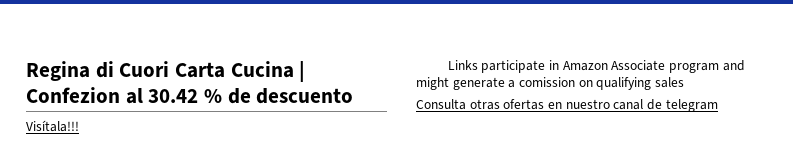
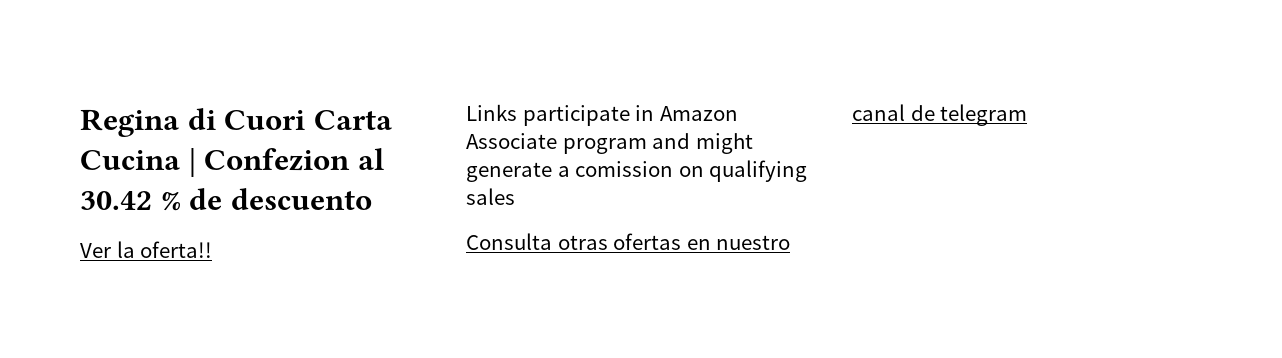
- Visítala!!!
+ Ver la oferta!!

